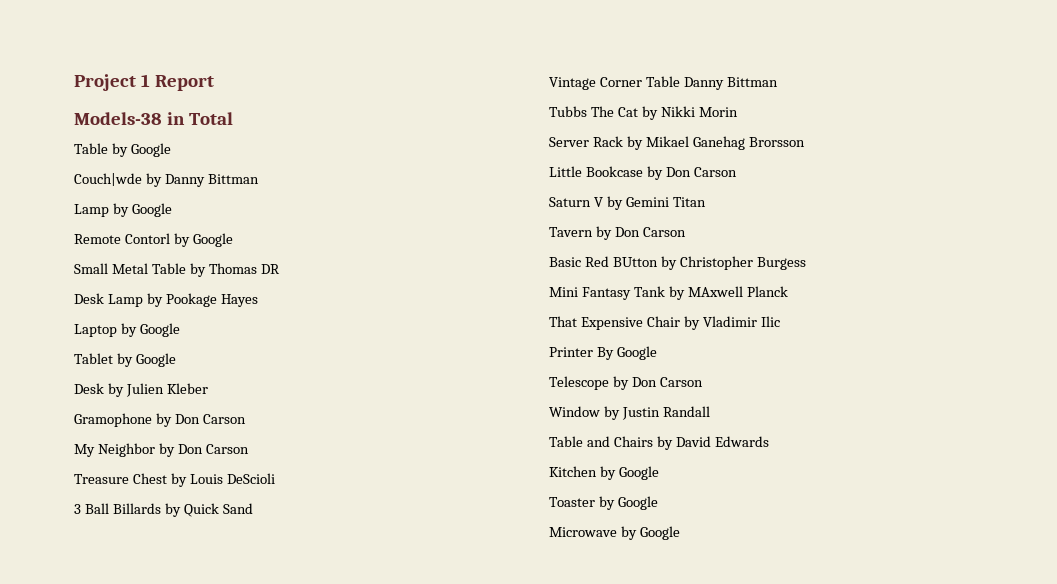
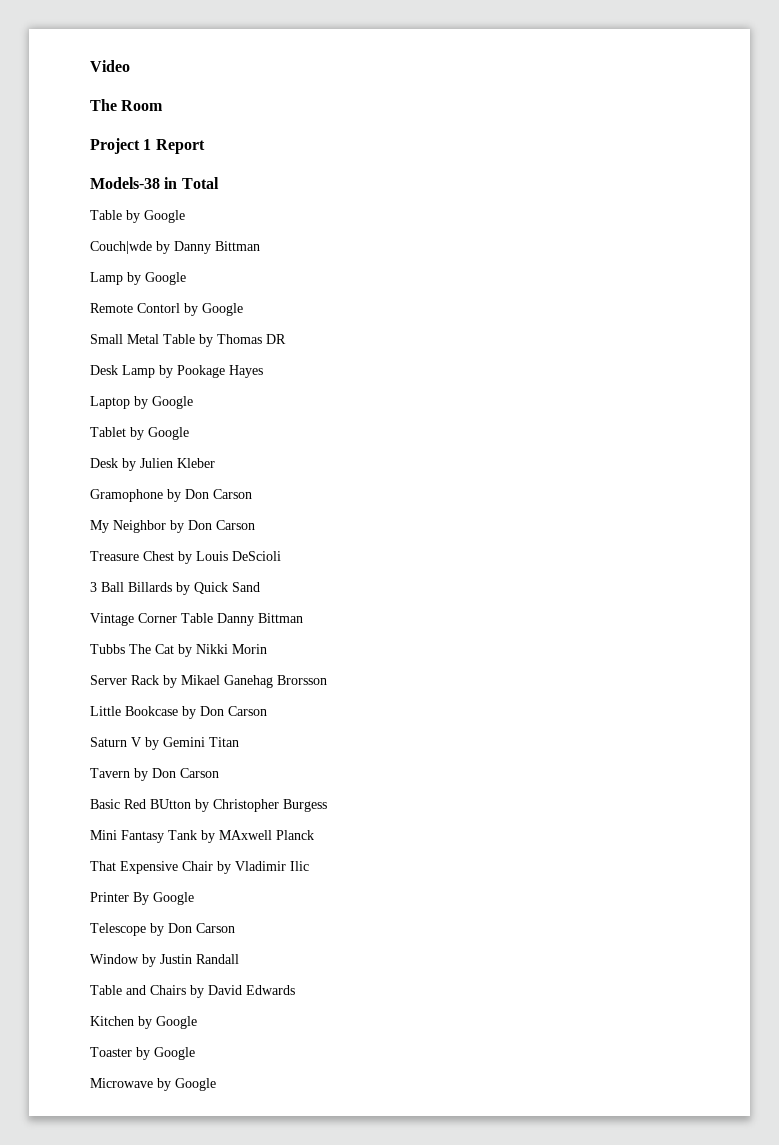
+ Video
+ The Room

